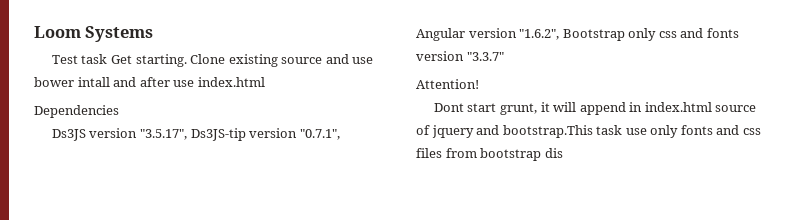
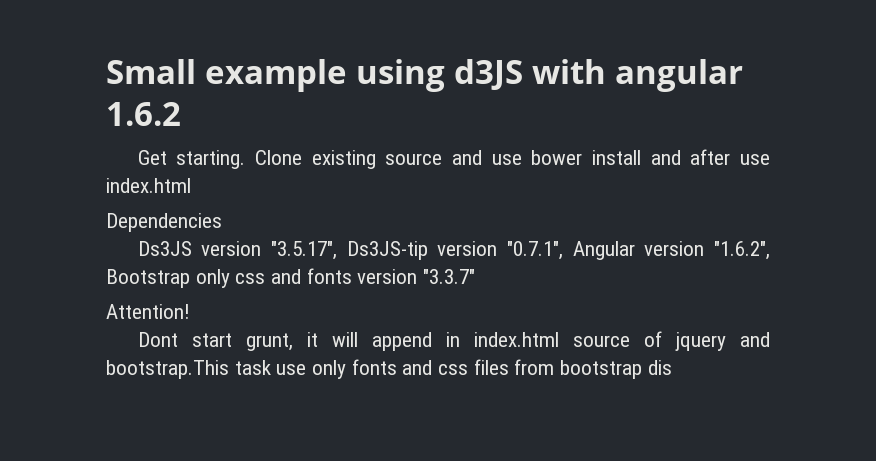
- Loom Systems
- Test task Get starting.
+ Small example using d3JS with angular 1.6.2
+ Get starting.
- Clone existing source and use bower intall and after use index.html
+ Clone existing source and use bower install and after use index.html

